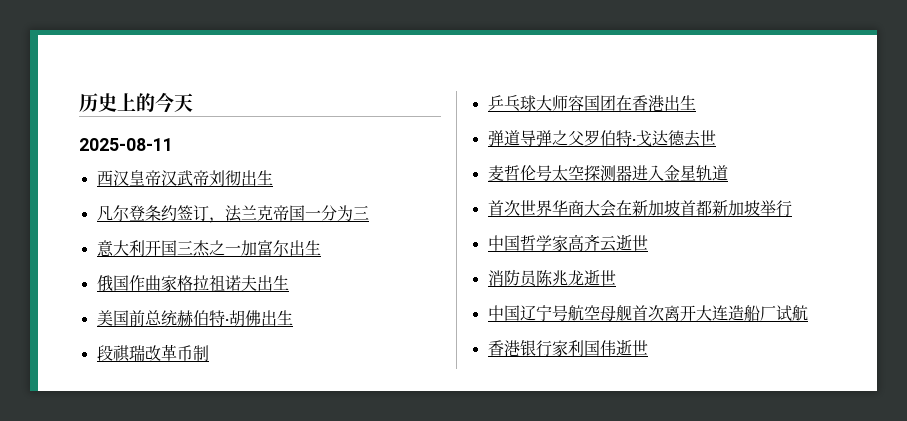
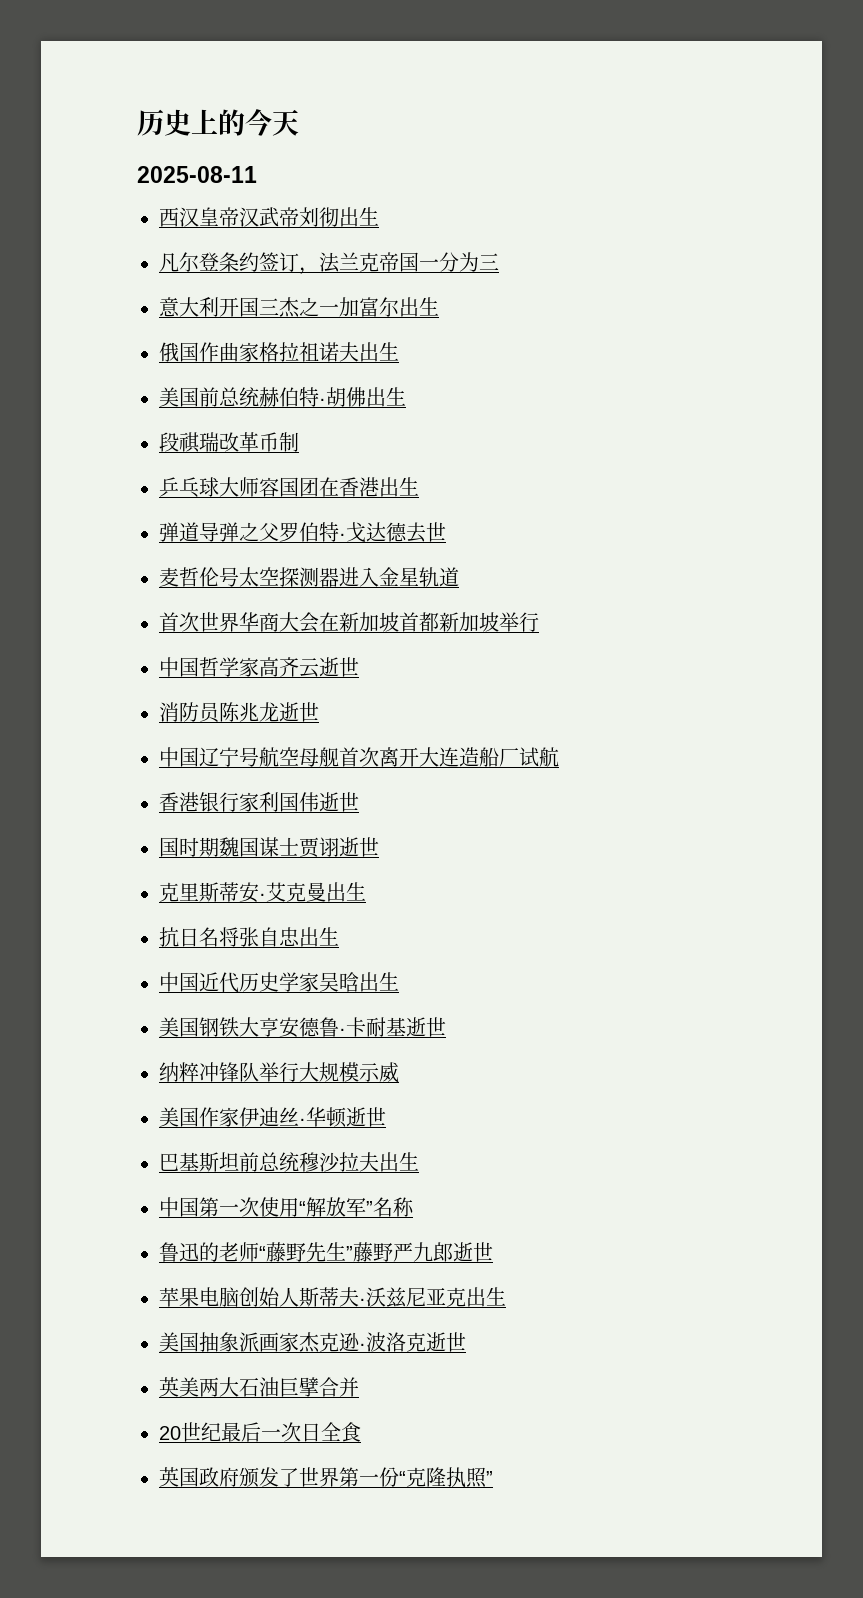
+ 国时期魏国谋士贾诩逝世
+ 克里斯蒂安·艾克曼出生
+ 抗日名将张自忠出生
+ 中国近代历史学家吴晗出生
+ 美国钢铁大亨安德鲁·卡耐基逝世
+ 纳粹冲锋队举行大规模示威
+ 美国作家伊迪丝·华顿逝世
+ 巴基斯坦前总统穆沙拉夫出生
+ 中国第一次使用“解放军”名称
+ 鲁迅的老师“藤野先生”藤野严九郎逝世
+ 苹果电脑创始人斯蒂夫·沃兹尼亚克出生
+ 美国抽象派画家杰克逊·波洛克逝世
+ 英美两大石油巨擘合并
+ 20世纪最后一次日全食
+ 英国政府颁发了世界第一份“克隆执照”

